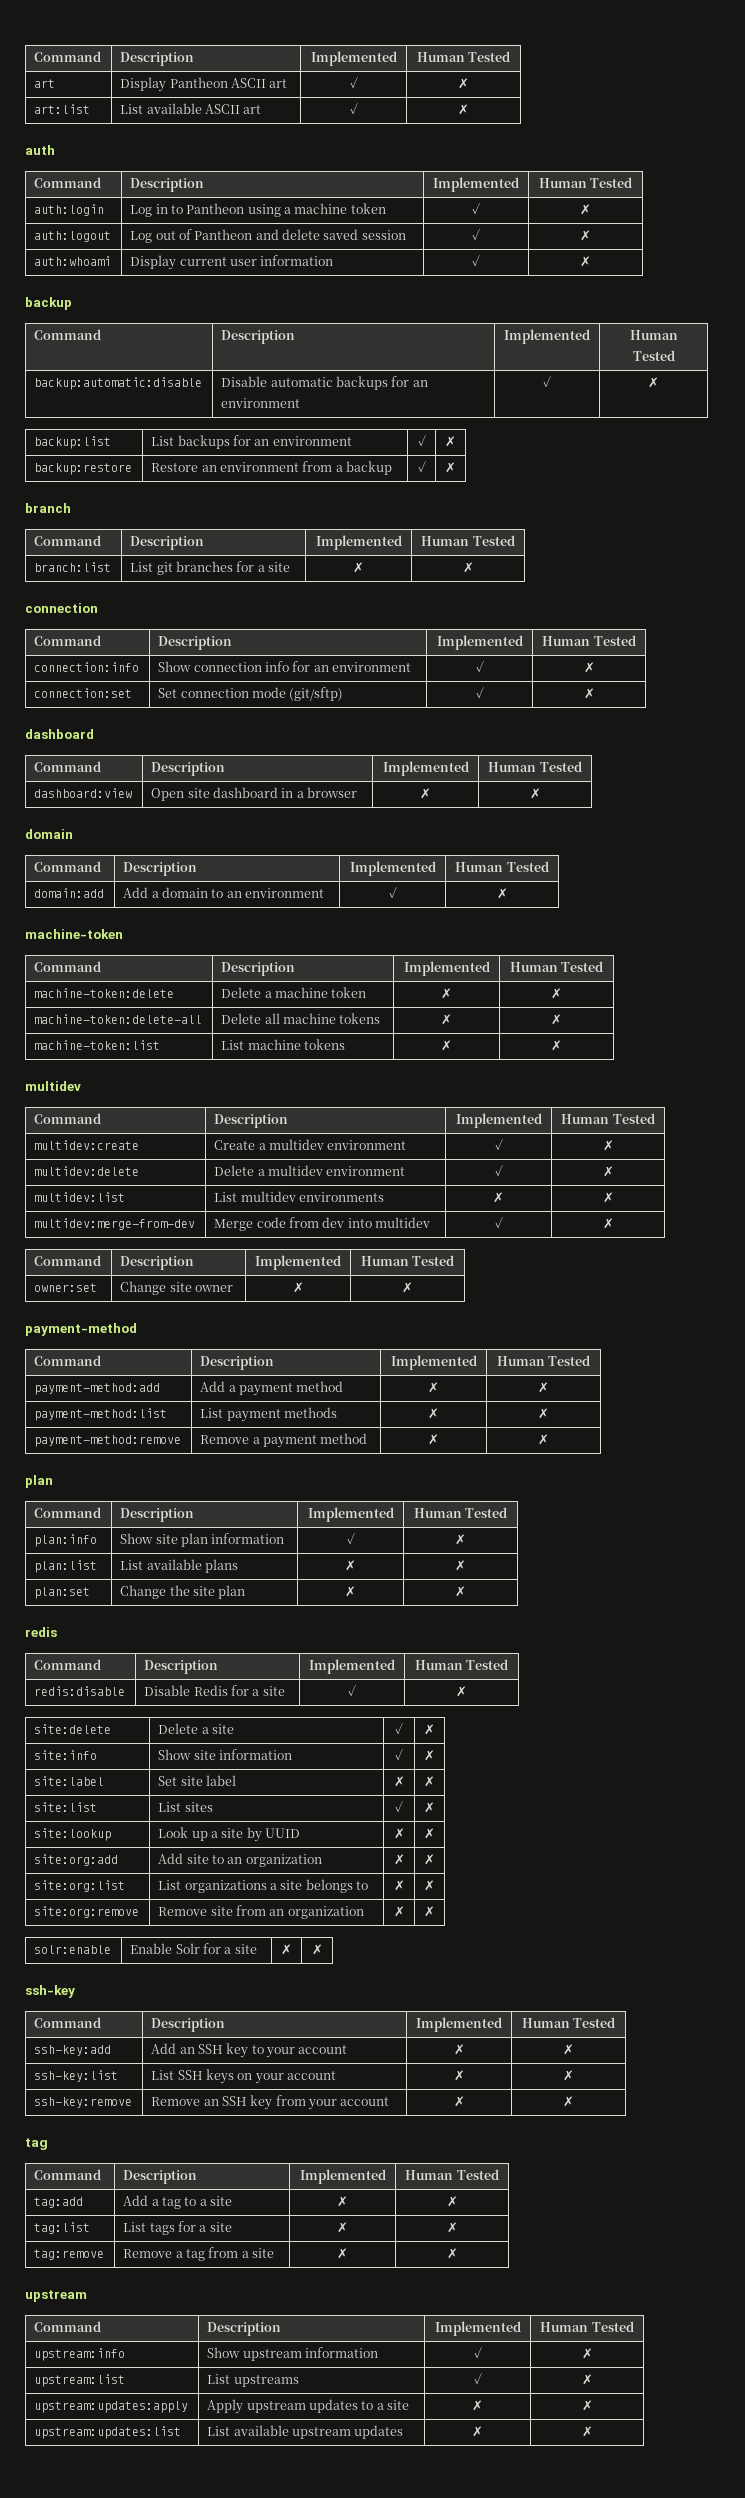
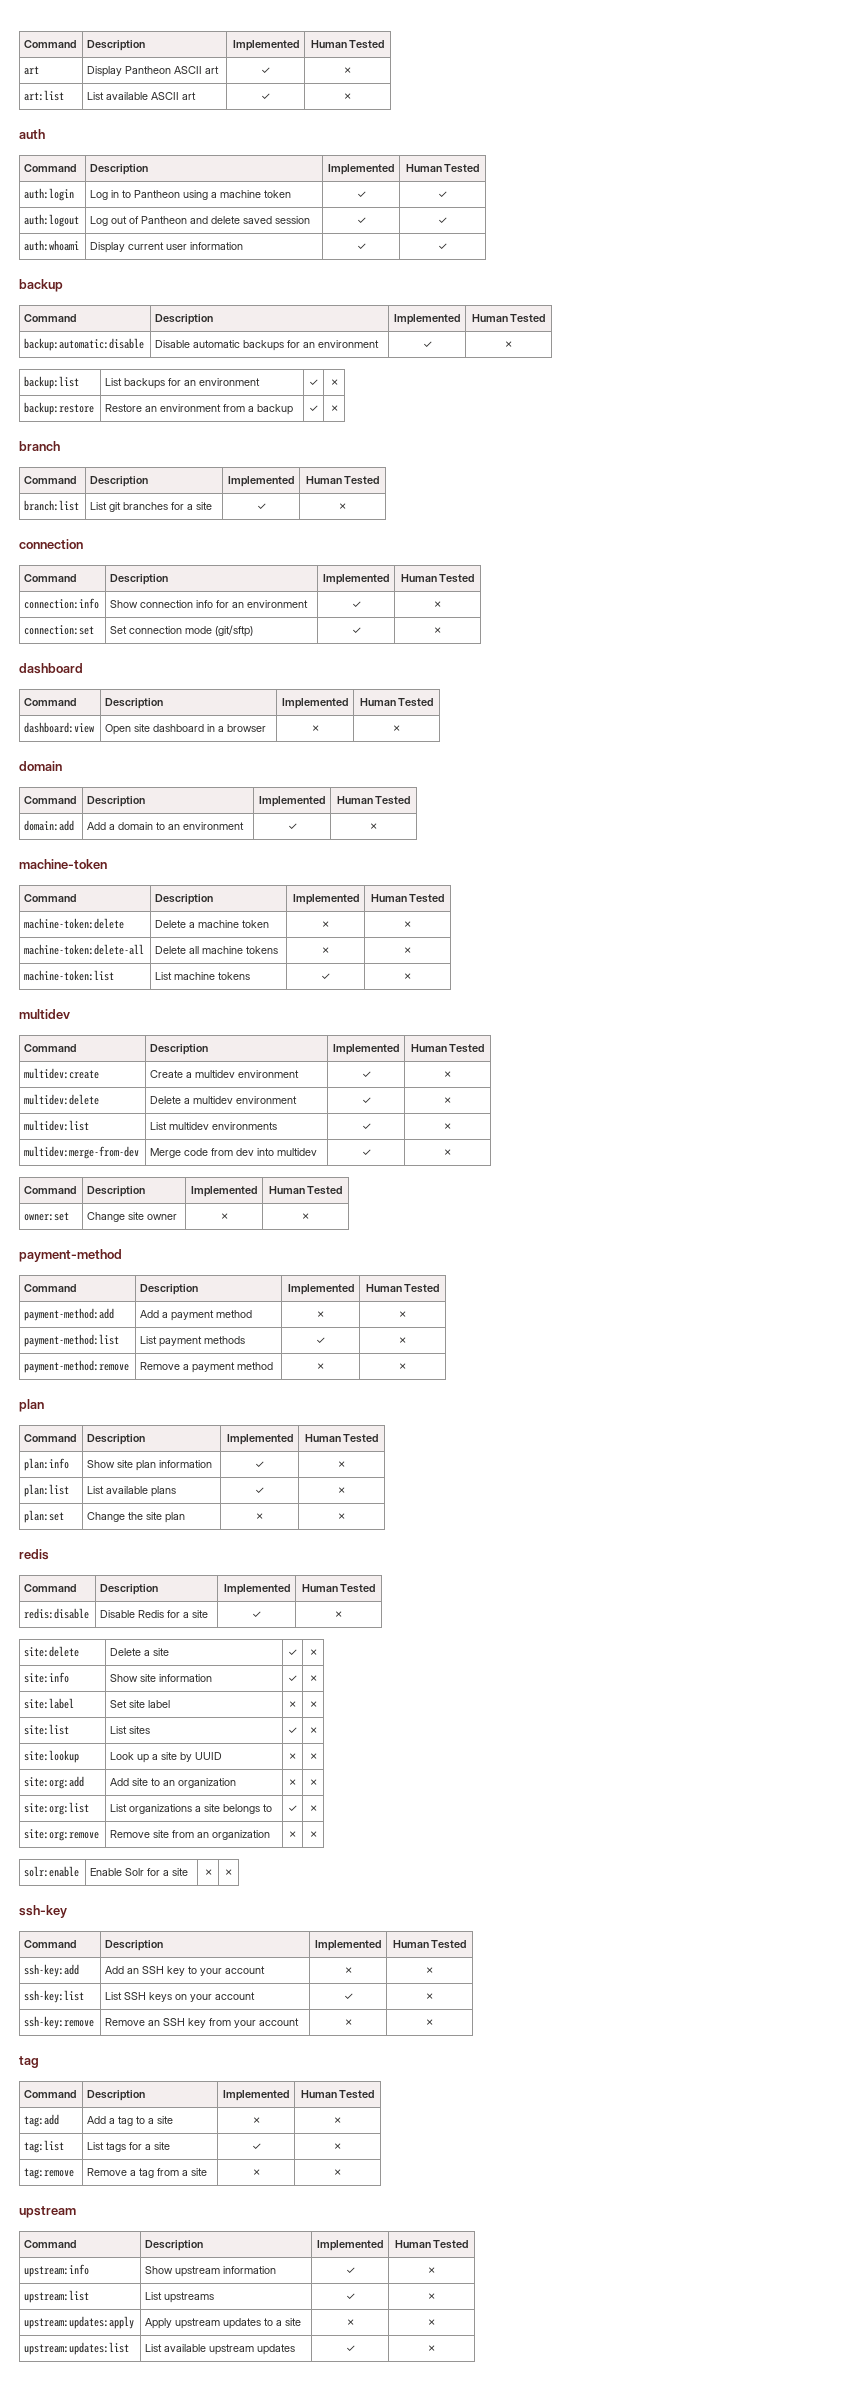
- auth:login | Log in to Pantheon using a machine token | ✓ | ✗
+ auth:login | Log in to Pantheon using a machine token | ✓ | ✓
- auth:logout | Log out of Pantheon and delete saved session | ✓ | ✗
+ auth:logout | Log out of Pantheon and delete saved session | ✓ | ✓
- auth:whoami | Display current user information | ✓ | ✗
+ auth:whoami | Display current user information | ✓ | ✓
- branch:list | List git branches for a site | ✗ | ✗
+ branch:list | List git branches for a site | ✓ | ✗
- machine-token:list | List machine tokens | ✗ | ✗
+ machine-token:list | List machine tokens | ✓ | ✗
- multidev:list | List multidev environments | ✗ | ✗
+ multidev:list | List multidev environments | ✓ | ✗
- payment-method:list | List payment methods | ✗ | ✗
+ payment-method:list | List payment methods | ✓ | ✗
- plan:list | List available plans | ✗ | ✗
+ plan:list | List available plans | ✓ | ✗
- site:org:list | List organizations a site belongs to | ✗ | ✗
+ site:org:list | List organizations a site belongs to | ✓ | ✗
- ssh-key:list | List SSH keys on your account | ✗ | ✗
+ ssh-key:list | List SSH keys on your account | ✓ | ✗
- tag:list | List tags for a site | ✗ | ✗
+ tag:list | List tags for a site | ✓ | ✗
- upstream:updates:list | List available upstream updates | ✗ | ✗
+ upstream:updates:list | List available upstream updates | ✓ | ✗

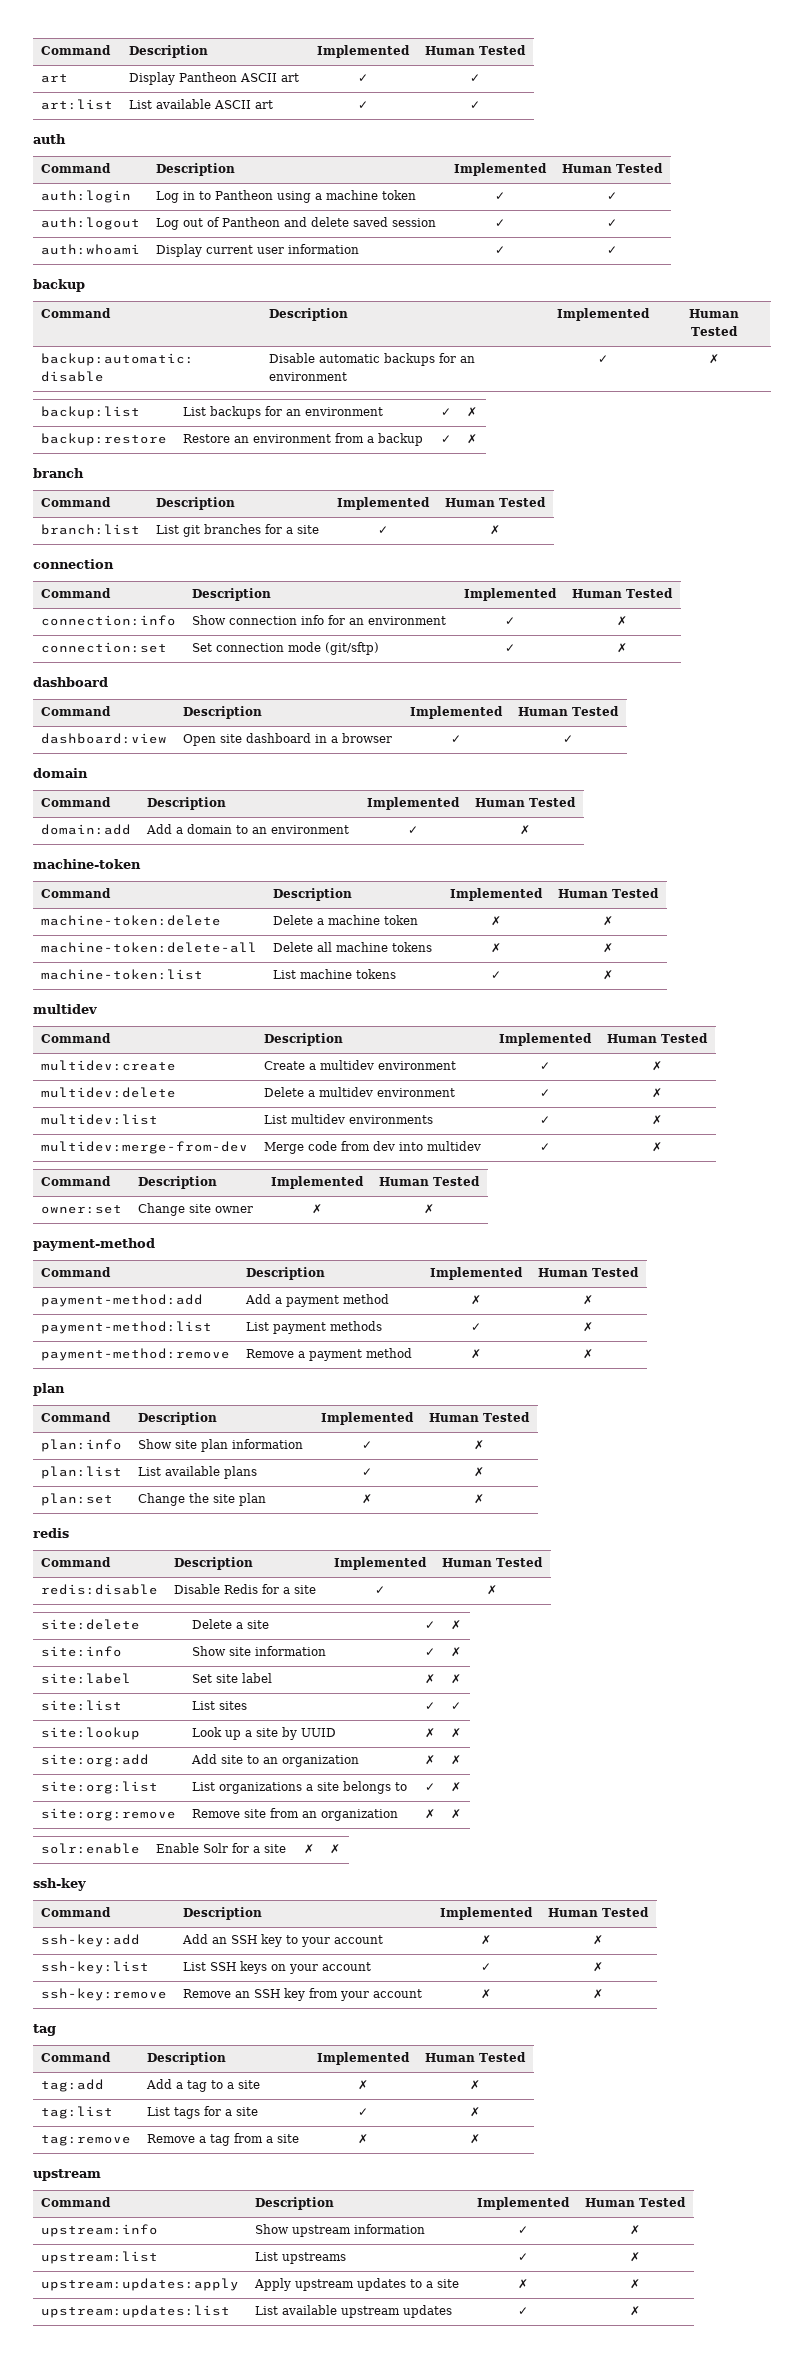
- art | Display Pantheon ASCII art | ✓ | ✗
+ art | Display Pantheon ASCII art | ✓ | ✓
- art:list | List available ASCII art | ✓ | ✗
+ art:list | List available ASCII art | ✓ | ✓
- dashboard:view | Open site dashboard in a browser | ✗ | ✗
+ dashboard:view | Open site dashboard in a browser | ✓ | ✓
- site:list | List sites | ✓ | ✗
+ site:list | List sites | ✓ | ✓

